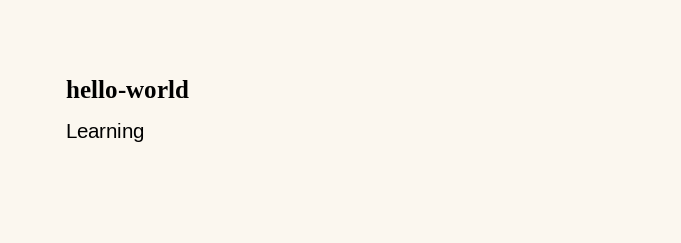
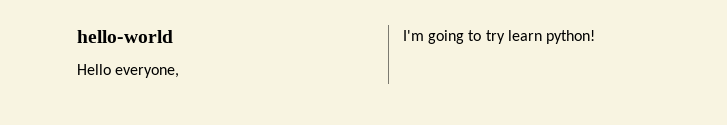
- Learning
+ Hello everyone,
+ I'm going to try learn python!

